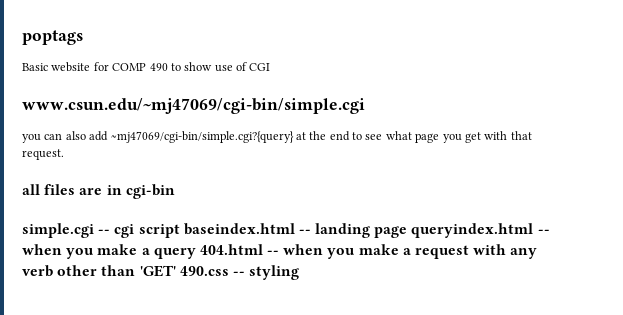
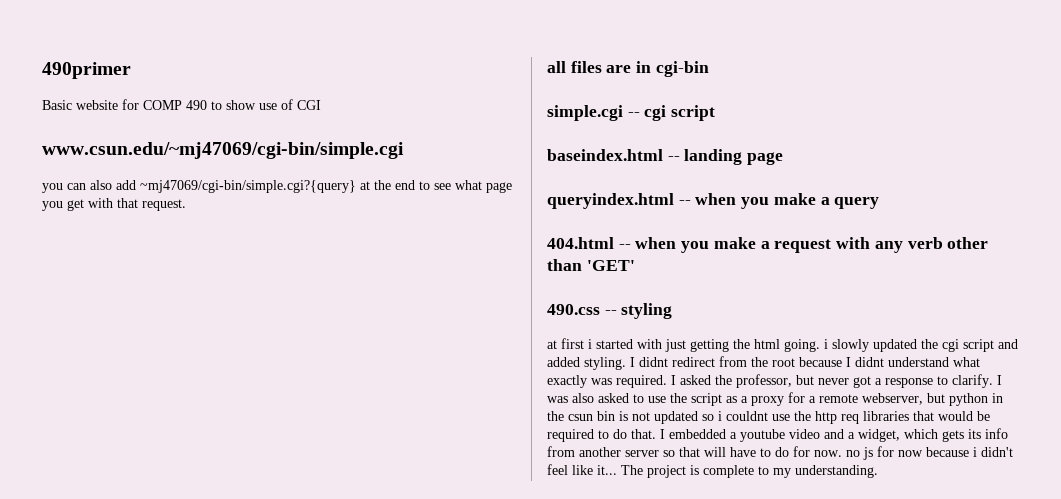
- poptags
+ 490primer
- simple.cgi -- cgi script baseindex.html -- landing page queryindex.html -- when you make a query 404.html -- when you make a request with any verb other than 'GET' 490.css -- styling
+ simple.cgi -- cgi script
+ baseindex.html -- landing page
+ queryindex.html -- when you make a query
+ 404.html -- when you make a request with any verb other than 'GET'
+ 490.css -- styling
+ at first i started with just getting the html going. i slowly updated the cgi script and added styling. I didnt redirect from the root because I didnt understand what exactly was required. I asked the professor, but never got a response to clarify. I was also asked to use the script as a proxy for a remote webserver, but python in the csun bin is not updated so i couldnt use the http req libraries that would be required to do that. I embedded a youtube video and a widget, which gets its info from another server so that will have to do for now. no js for now because i didn't feel like it... The project is complete to my understanding.

